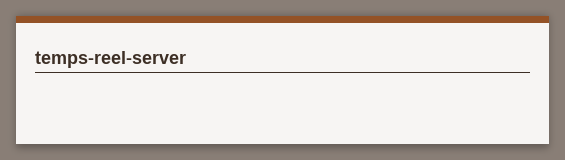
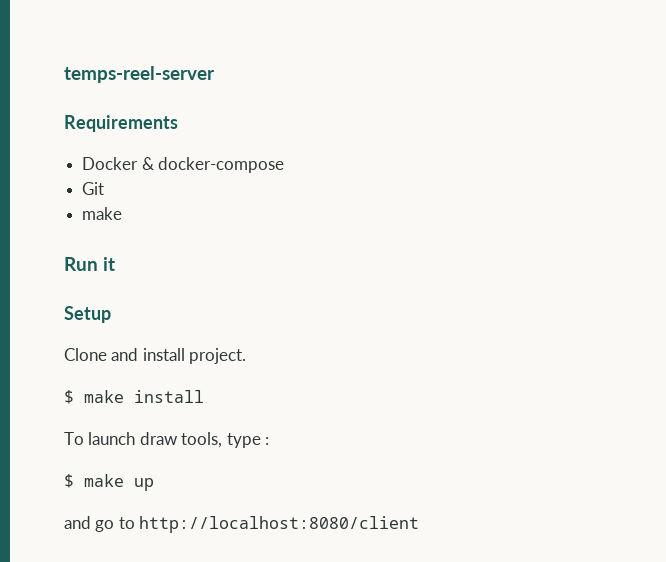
+ Requirements
+ Docker & docker-compose
+ Git
+ make
+ Run it
+ Setup
+ Clone and install project.
+ $ make install
+ To launch draw tools, type :
+ $ make up
+ and go to http://localhost:8080/client

